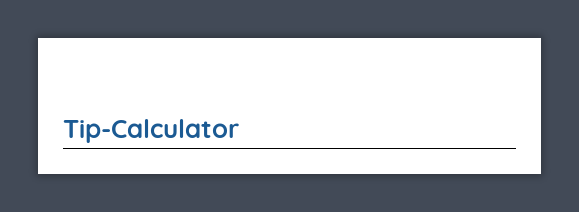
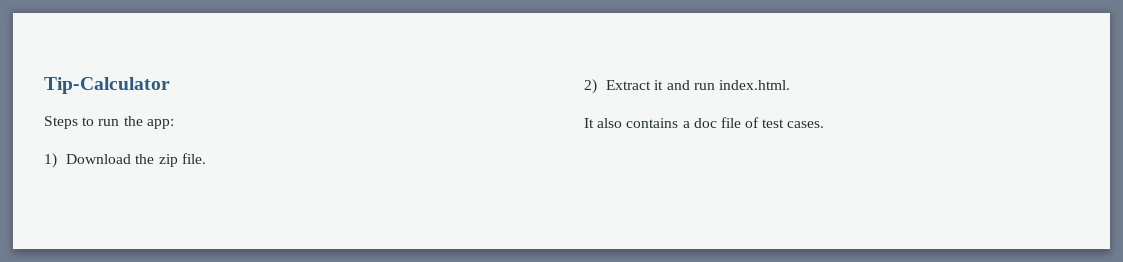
+ Steps to run the app:
+ 1) Download the zip file.
+ 2) Extract it and run index.html.
+ It also contains a doc file of test cases.

